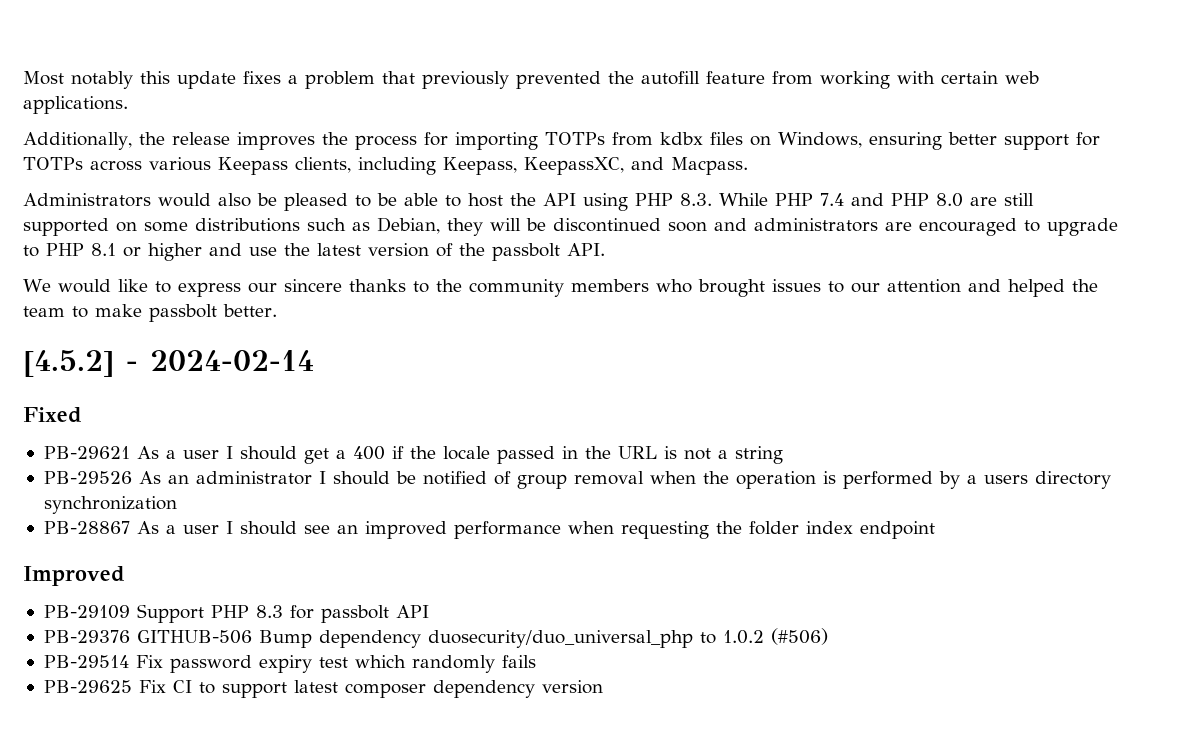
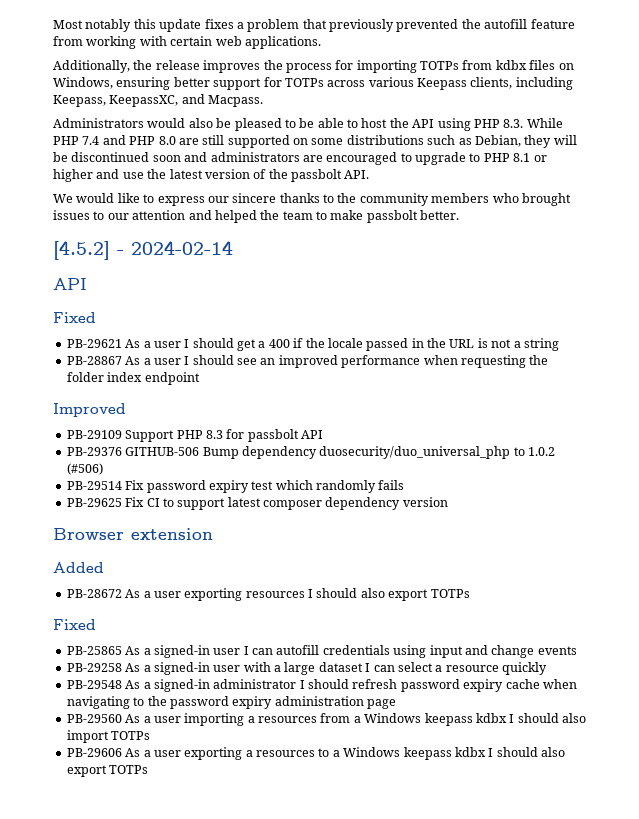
  [4.5.2] - 2024-02-14
+ API
- PB-29526 As an administrator I should be notified of group removal when the operation is performed by a users directory synchronization
+ Browser extension
+ Added
+ PB-28672 As a user exporting resources I should also export TOTPs
+ Fixed
+ PB-25865 As a signed-in user I can autofill credentials using input and change events
+ PB-29258 As a signed-in user with a large dataset I can select a resource quickly
+ PB-29548 As a signed-in administrator I should refresh password expiry cache when navigating to the password expiry administration page
+ PB-29560 As a user importing a resources from a Windows keepass kdbx I should also import TOTPs
+ PB-29606 As a user exporting a resources to a Windows keepass kdbx I should also export TOTPs

